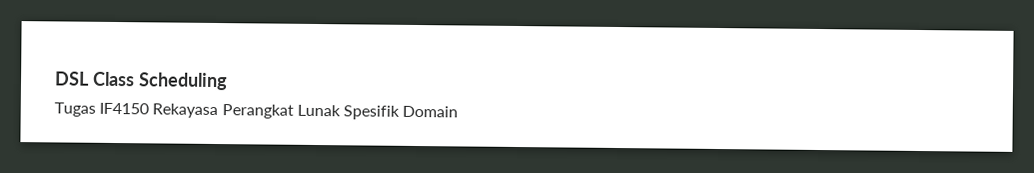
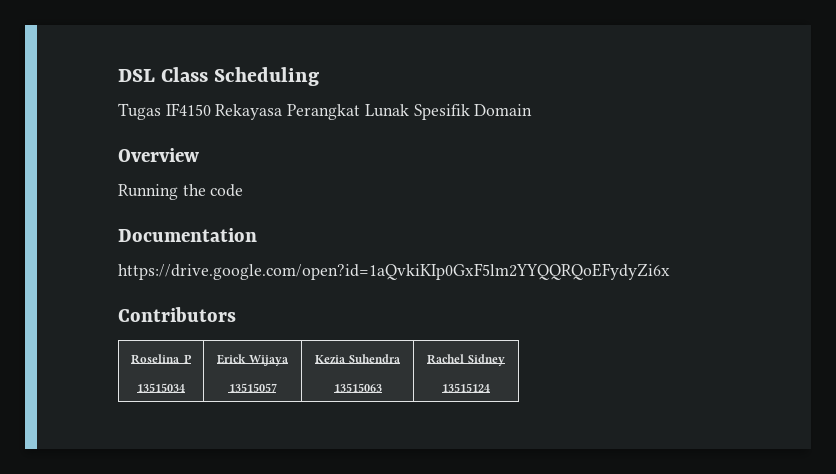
+ Overview
+ Running the code
+ Documentation
+ https://drive.google.com/open?id=1aQvkiKIp0GxF5lm2YYQQRQoEFydyZi6x
+ Contributors
+ Roselina P
+ 13515034 | Erick Wijaya
+ 13515057 | Kezia Suhendra
+ 13515063 | Rachel Sidney
+ 13515124

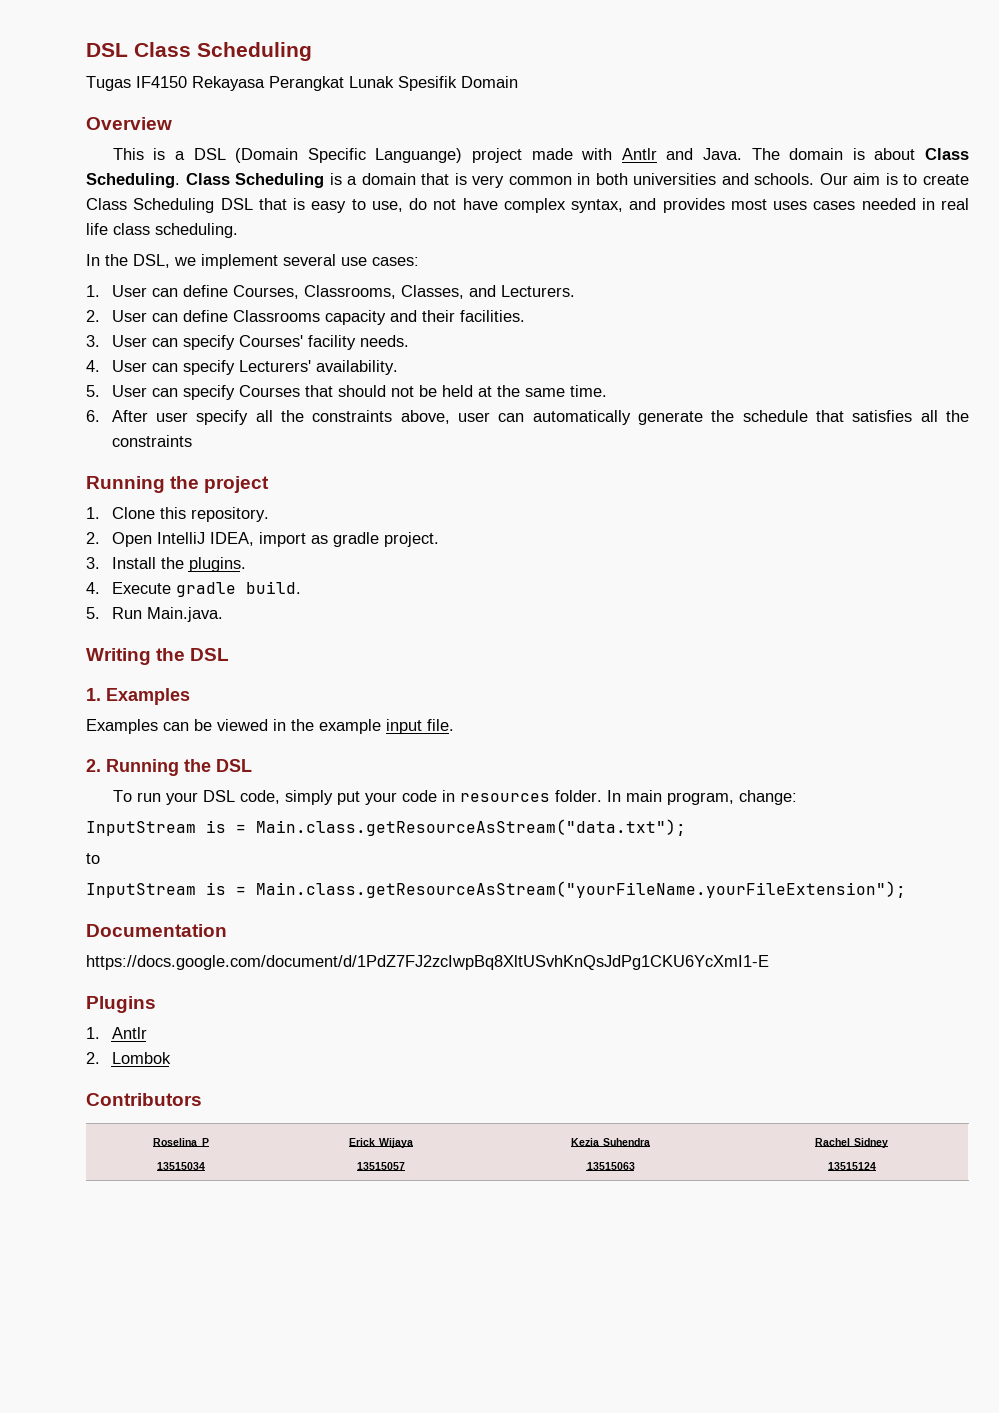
- Running the code
+ This is a DSL (Domain Specific Languange) project made with Antlr and Java. The domain is about Class Scheduling. Class Scheduling is a domain that is very common in both universities and schools. Our aim is to create Class Scheduling DSL that is easy to use, do not have complex syntax, and provides most uses cases needed in real life class scheduling.
+ In the DSL, we implement several use cases:
+ 1. User can define Courses, Classrooms, Classes, and Lecturers.
+ 2. User can define Classrooms capacity and their facilities.
+ 3. User can specify Courses' facility needs.
+ 4. User can specify Lecturers' availability.
+ 5. User can specify Courses that should not be held at the same time.
+ 6. After user specify all the constraints above, user can automatically generate the schedule that satisfies all the constraints
+ Running the project
+ 1. Clone this repository.
+ 2. Open IntelliJ IDEA, import as gradle project.
+ 3. Install the plugins.
+ 4. Execute gradle build.
+ 5. Run Main.java.
+ Writing the DSL
+ 1. Examples
+ Examples can be viewed in the example input file.
+ 2. Running the DSL
+ To run your DSL code, simply put your code in resources folder. In main program, change:
+ InputStream is = Main.class.getResourceAsStream("data.txt");
+ to
+ InputStream is = Main.class.getResourceAsStream("yourFileName.yourFileExtension");
  Documentation
- https://drive.google.com/open?id=1aQvkiKIp0GxF5lm2YYQQRQoEFydyZi6x
+ https://docs.google.com/document/d/1PdZ7FJ2zcIwpBq8XltUSvhKnQsJdPg1CKU6YcXmI1-E
+ Plugins
+ 1. Antlr
+ 2. Lombok

